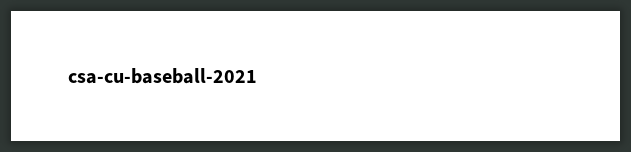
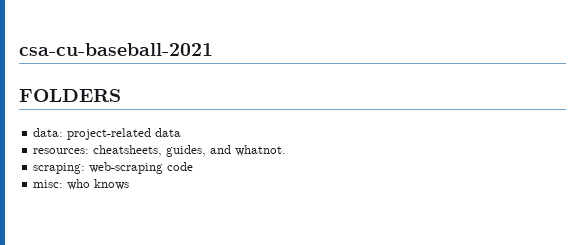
+ FOLDERS
+ data: project-related data
+ resources: cheatsheets, guides, and whatnot.
+ scraping: web-scraping code
+ misc: who knows

